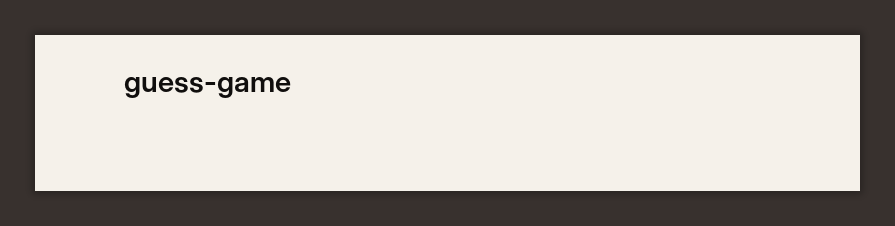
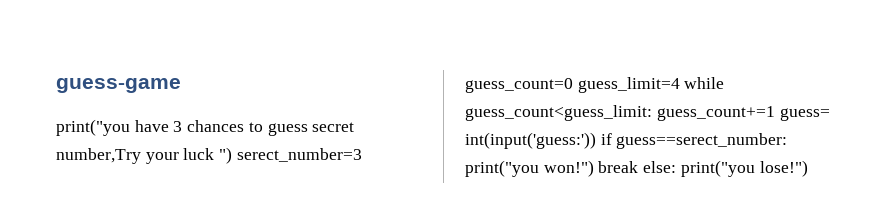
+ print("you have 3 chances to guess secret number,Try your luck ") serect_number=3 guess_count=0 guess_limit=4 while guess_count<guess_limit: guess_count+=1 guess= int(input('guess:')) if guess==serect_number: print("you won!") break else: print("you lose!")

